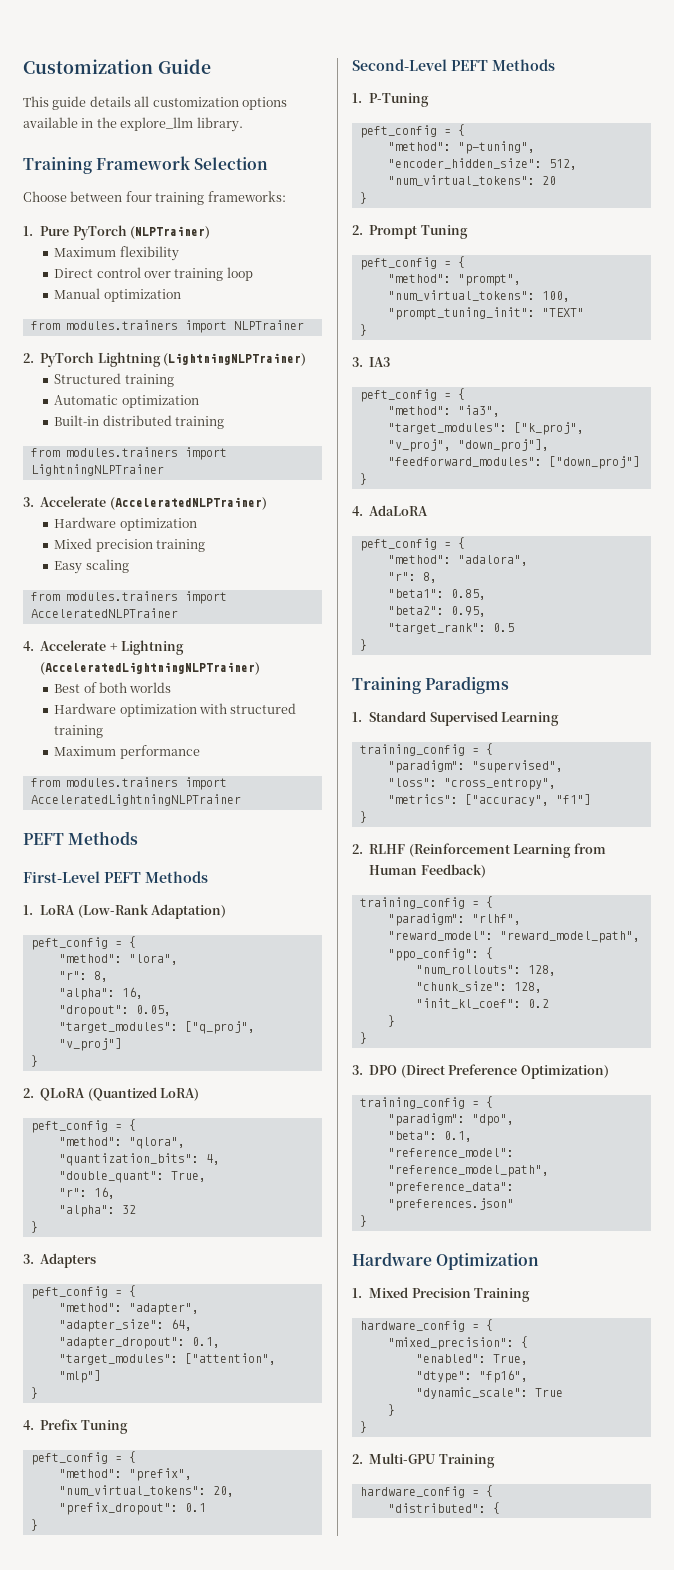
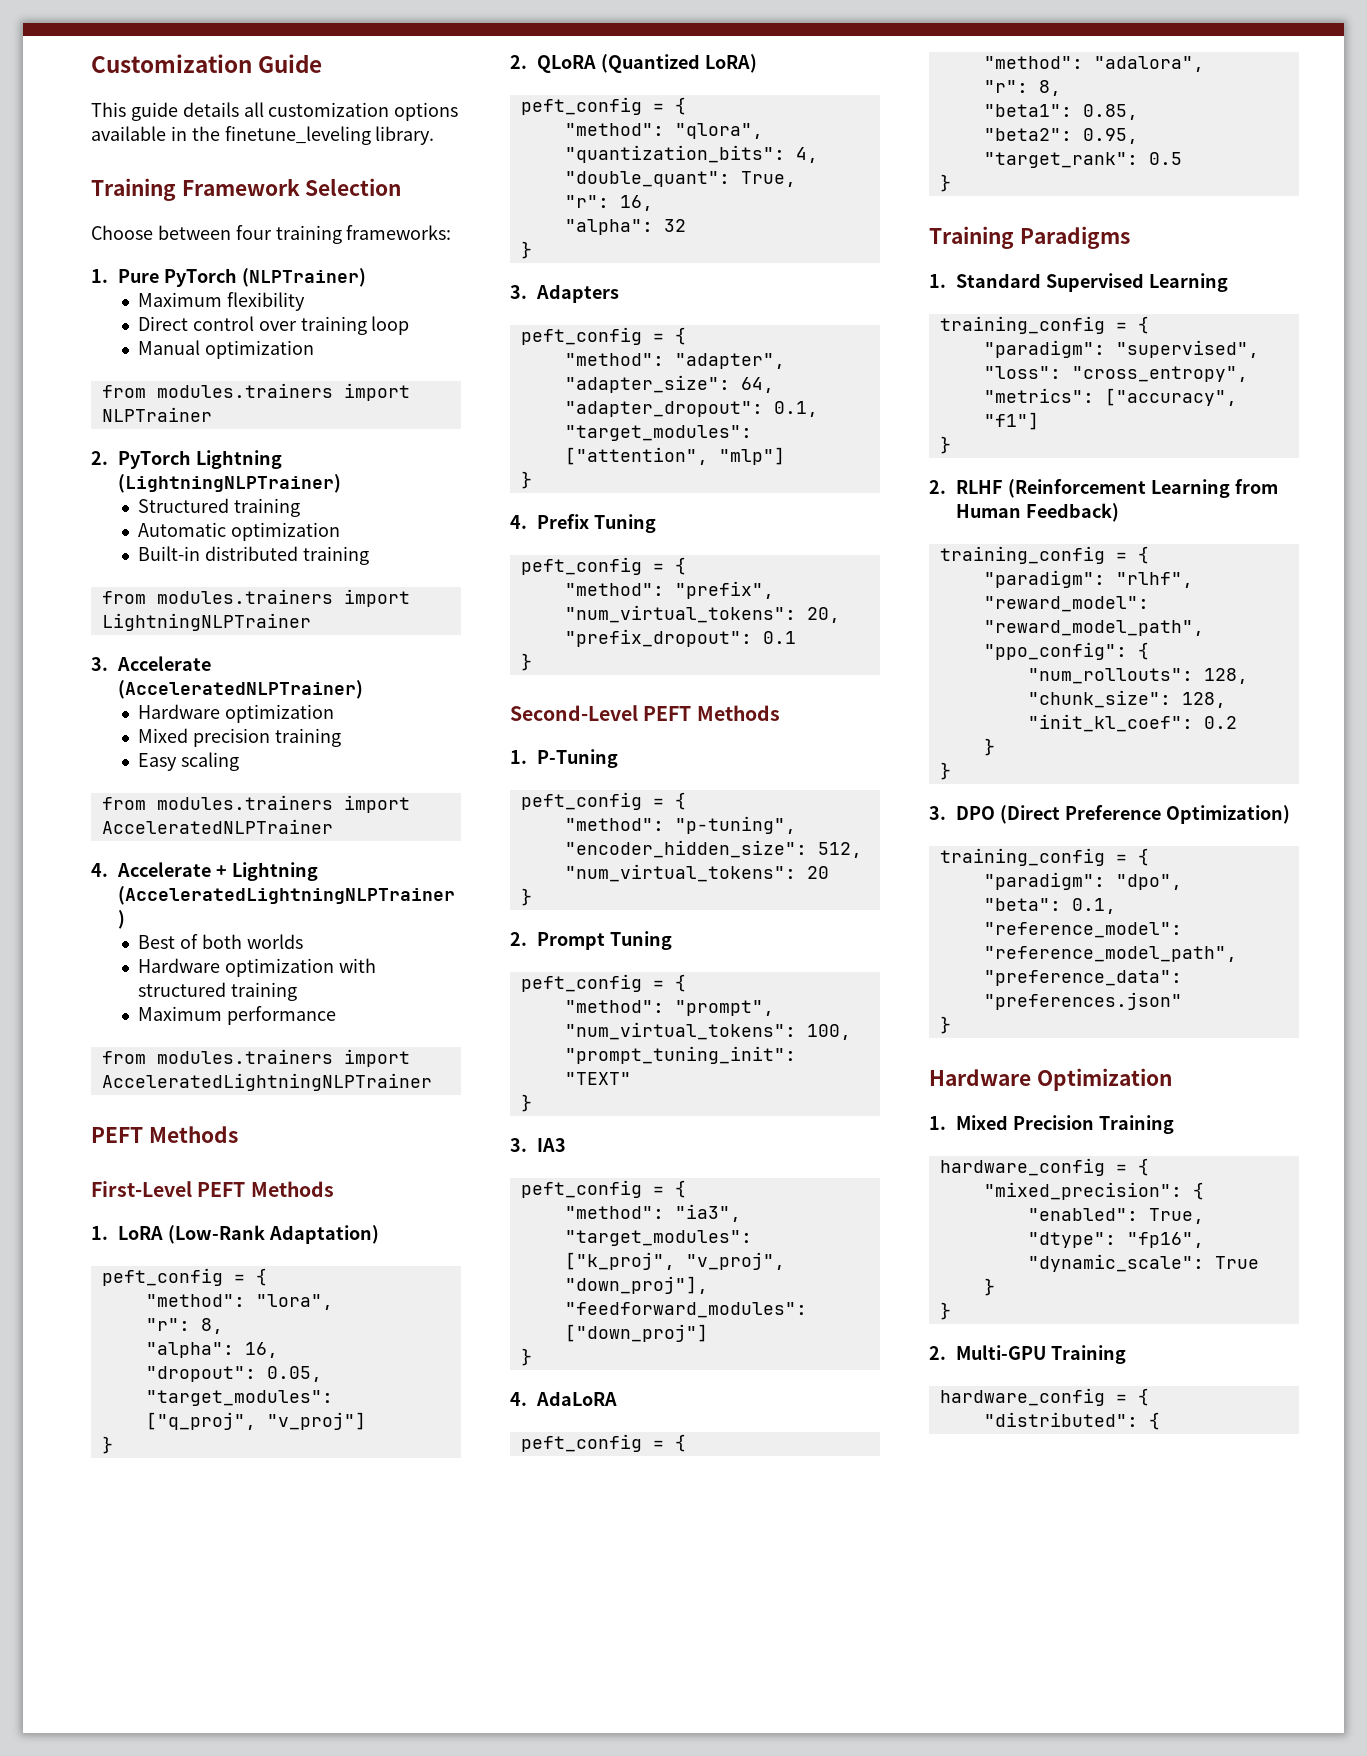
- This guide details all customization options available in the explore_llm library.
+ This guide details all customization options available in the finetune_leveling library.

